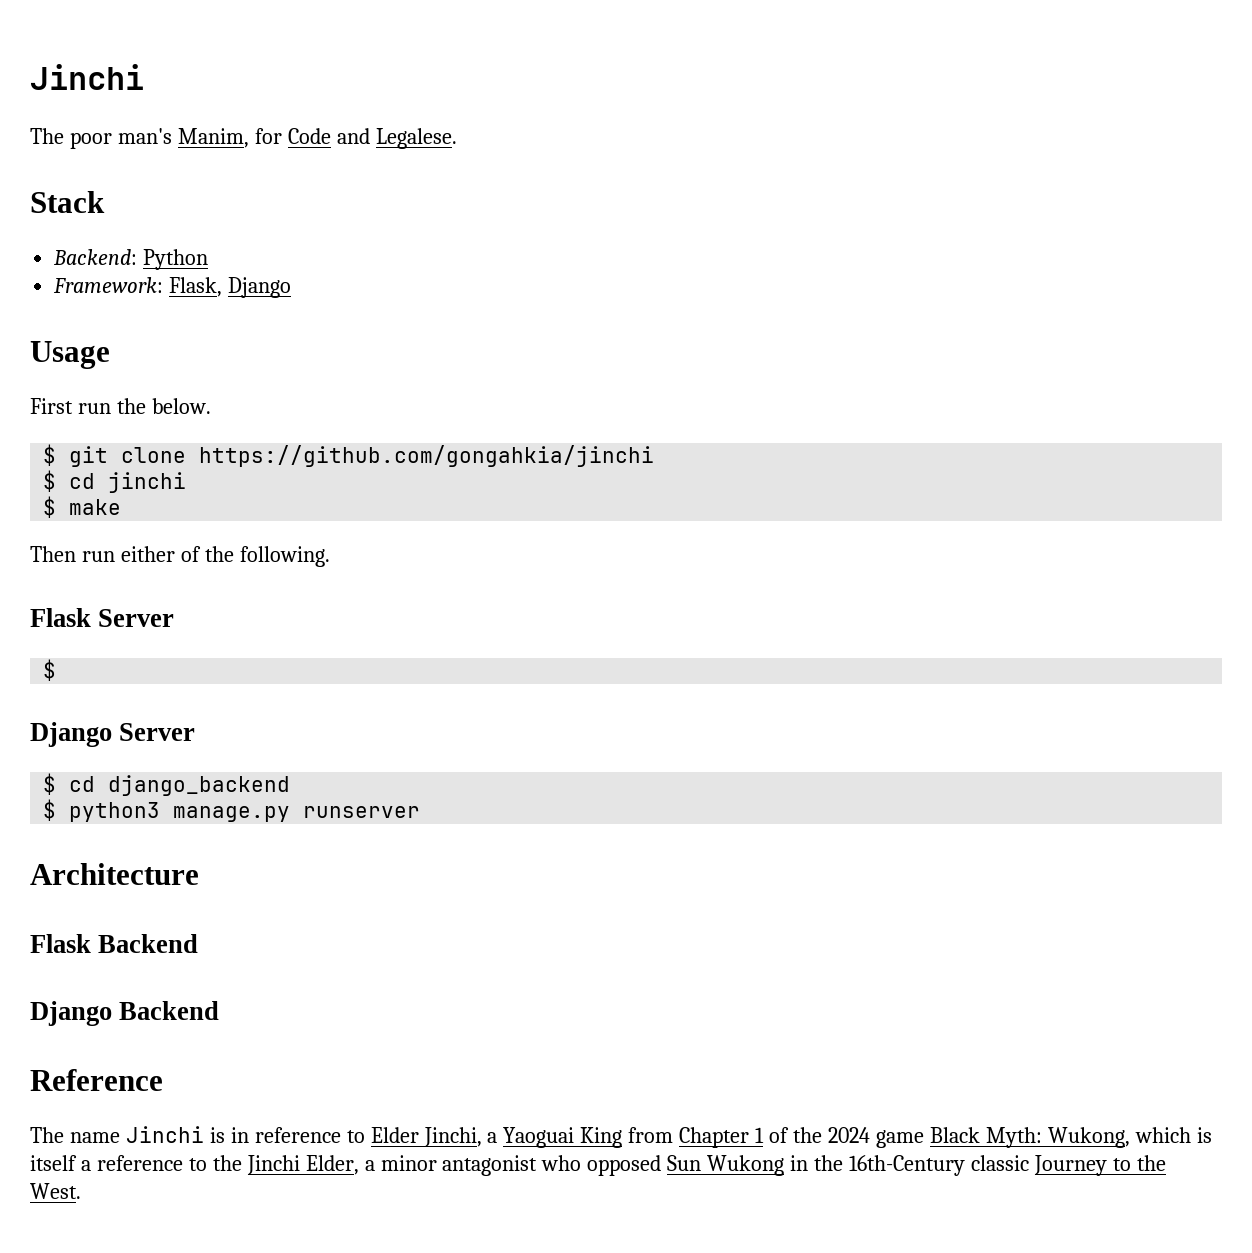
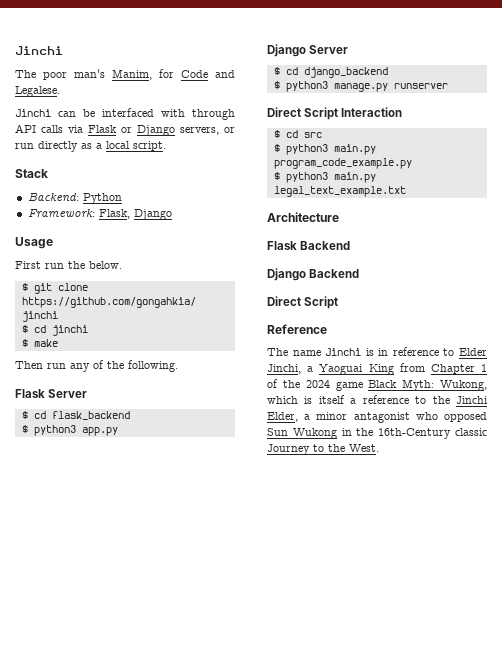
+ Jinchi can be interfaced with through API calls via Flask or Django servers, or run directly as a local script.
- Then run either of the following.
+ Then run any of the following.
  Flask Server
- $
+ $ cd flask_backend
+ $ python3 app.py
+ Direct Script Interaction
+ $ cd src
+ $ python3 main.py program_code_example.py
+ $ python3 main.py legal_text_example.txt
  Django Backend
+ Direct Script

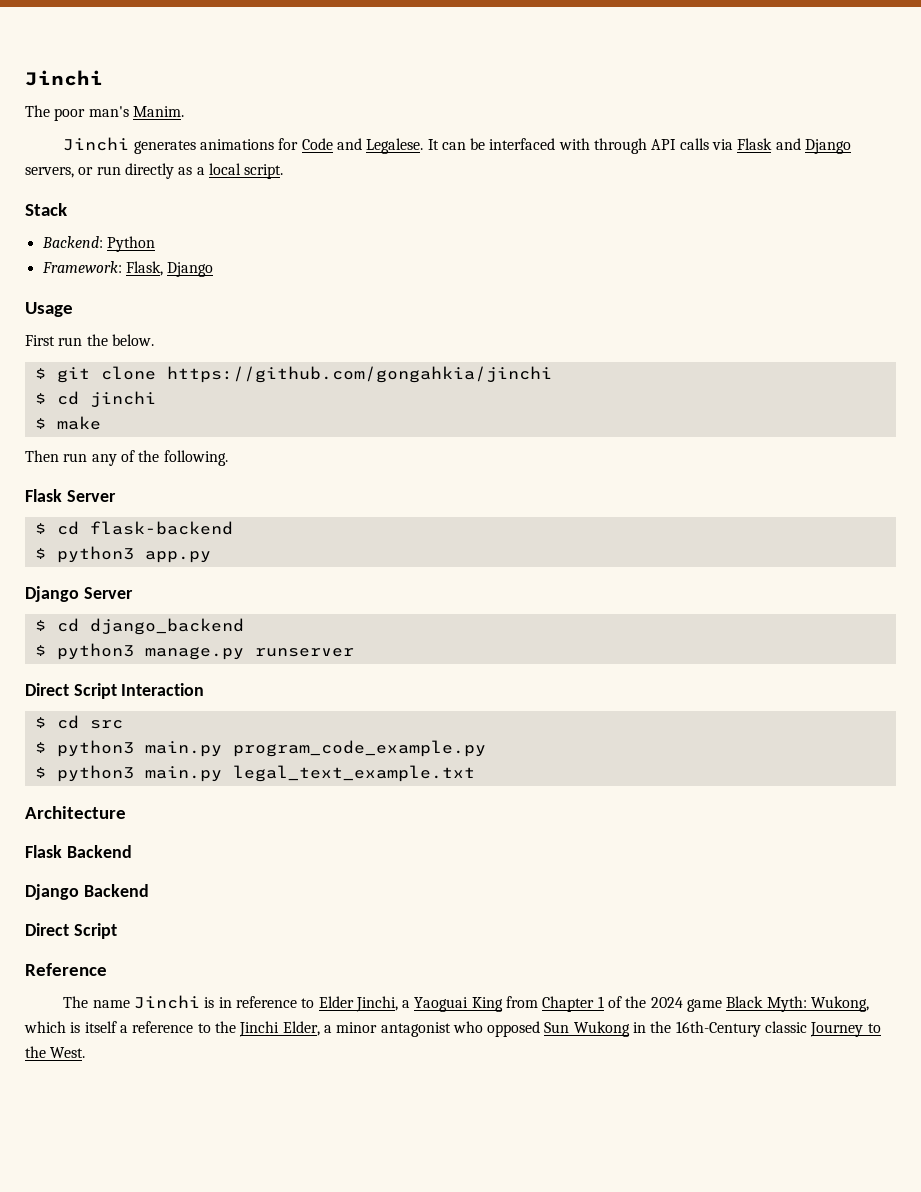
- The poor man's Manim, for Code and Legalese.
- Jinchi can be interfaced with through API calls via Flask or Django servers, or run directly as a local script.
+ The poor man's Manim.
+ Jinchi generates animations for Code and Legalese. It can be interfaced with through API calls via Flask and Django servers, or run directly as a local script.
- $ cd flask_backend
+ $ cd flask-backend

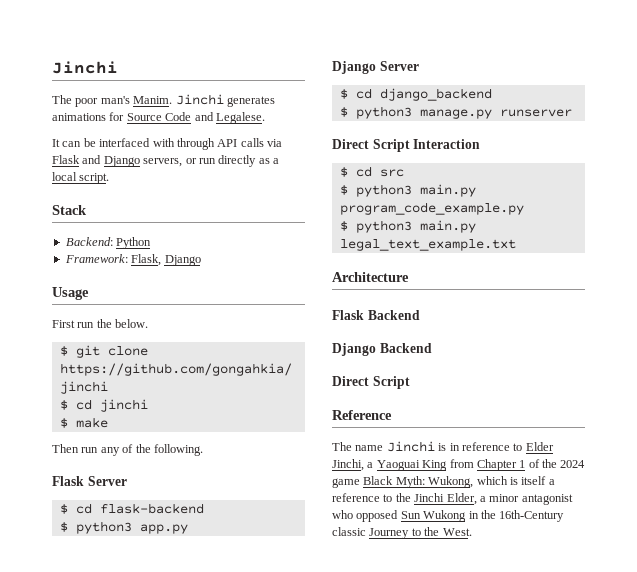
- The poor man's Manim.
- Jinchi generates animations for Code and Legalese. It can be interfaced with through API calls via Flask and Django servers, or run directly as a local script.
+ The poor man's Manim. Jinchi generates animations for Source Code and Legalese.
+ It can be interfaced with through API calls via Flask and Django servers, or run directly as a local script.

